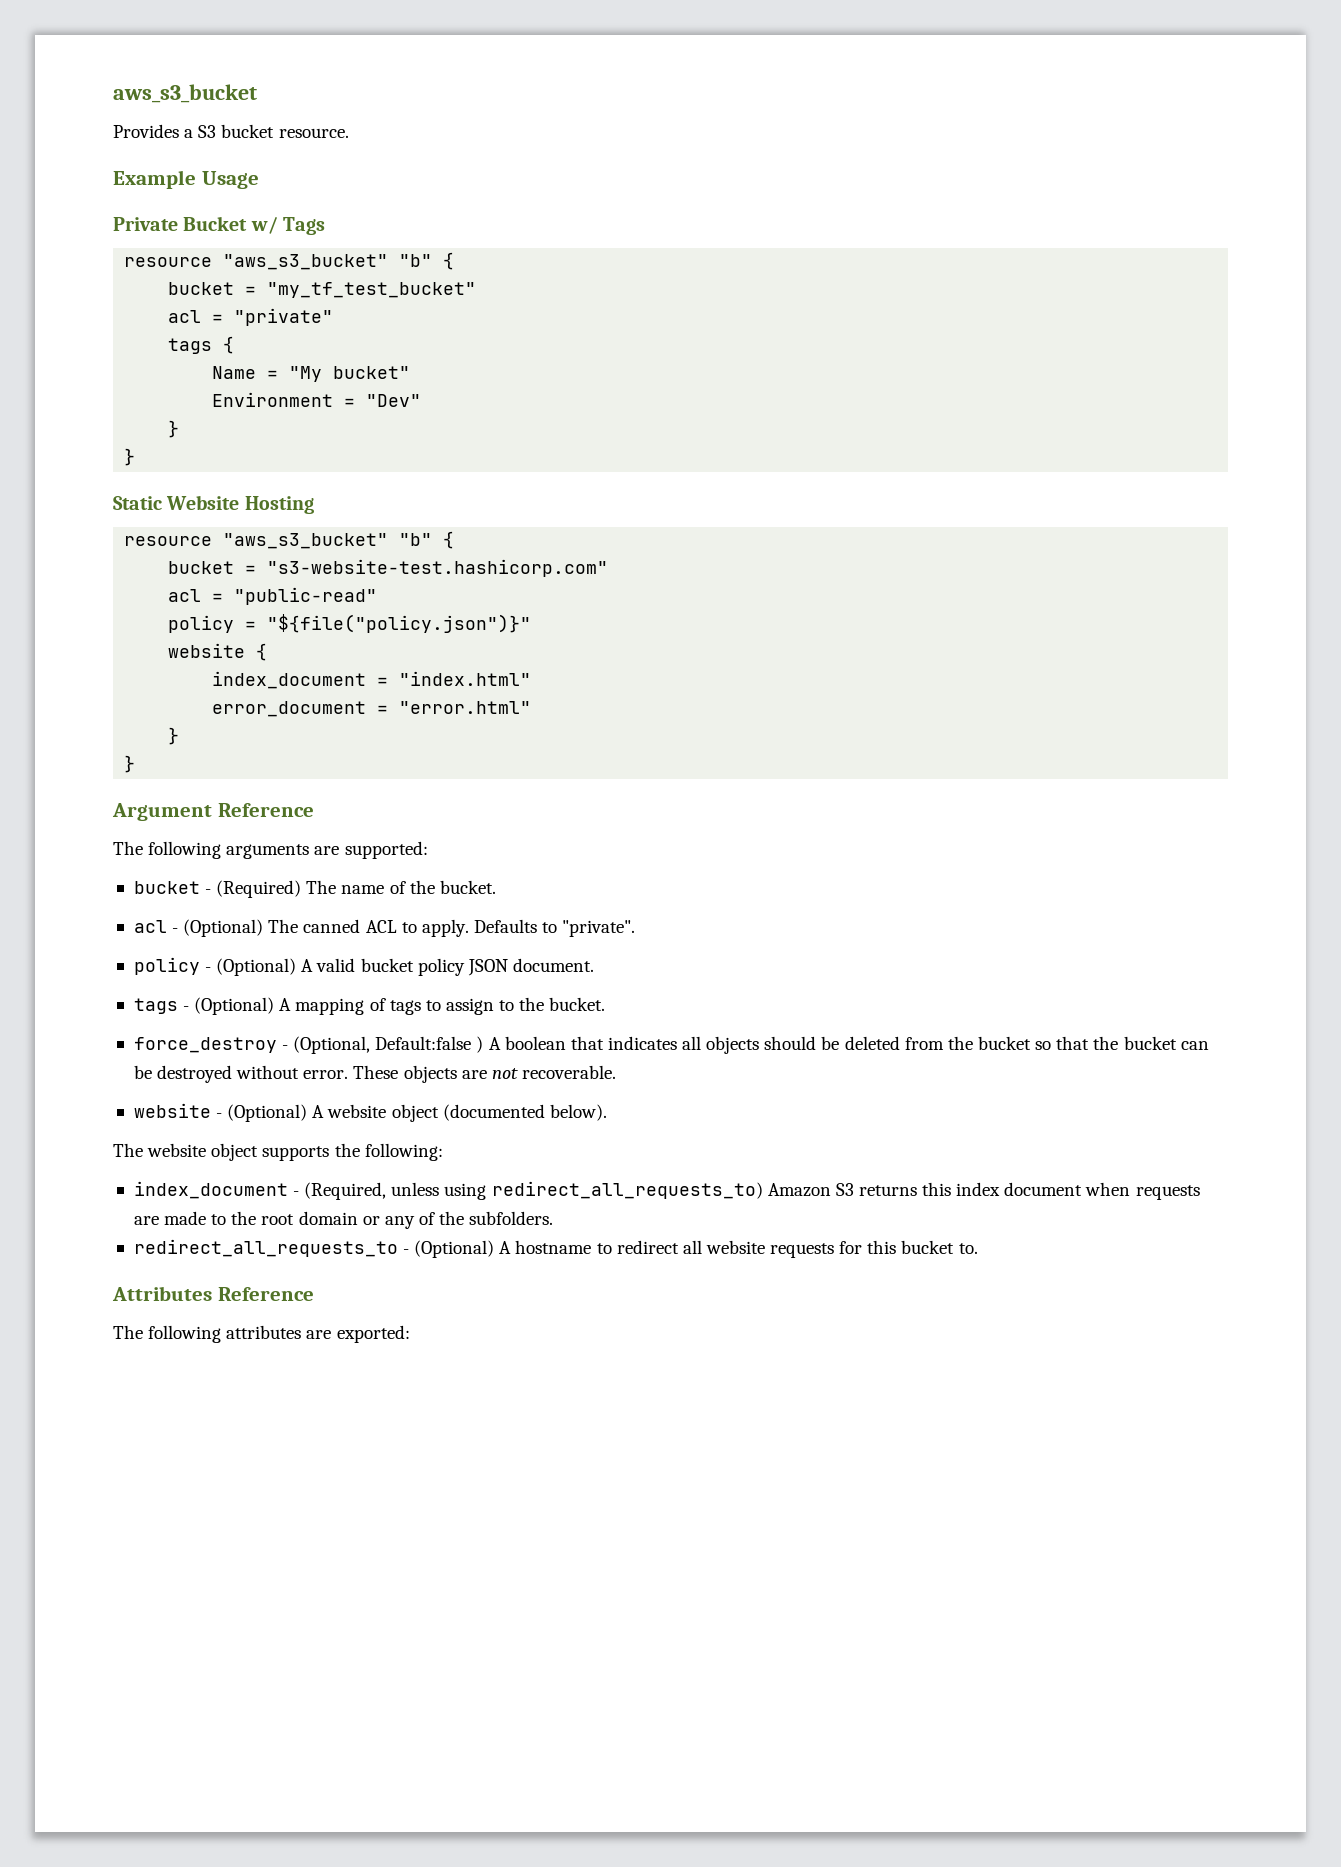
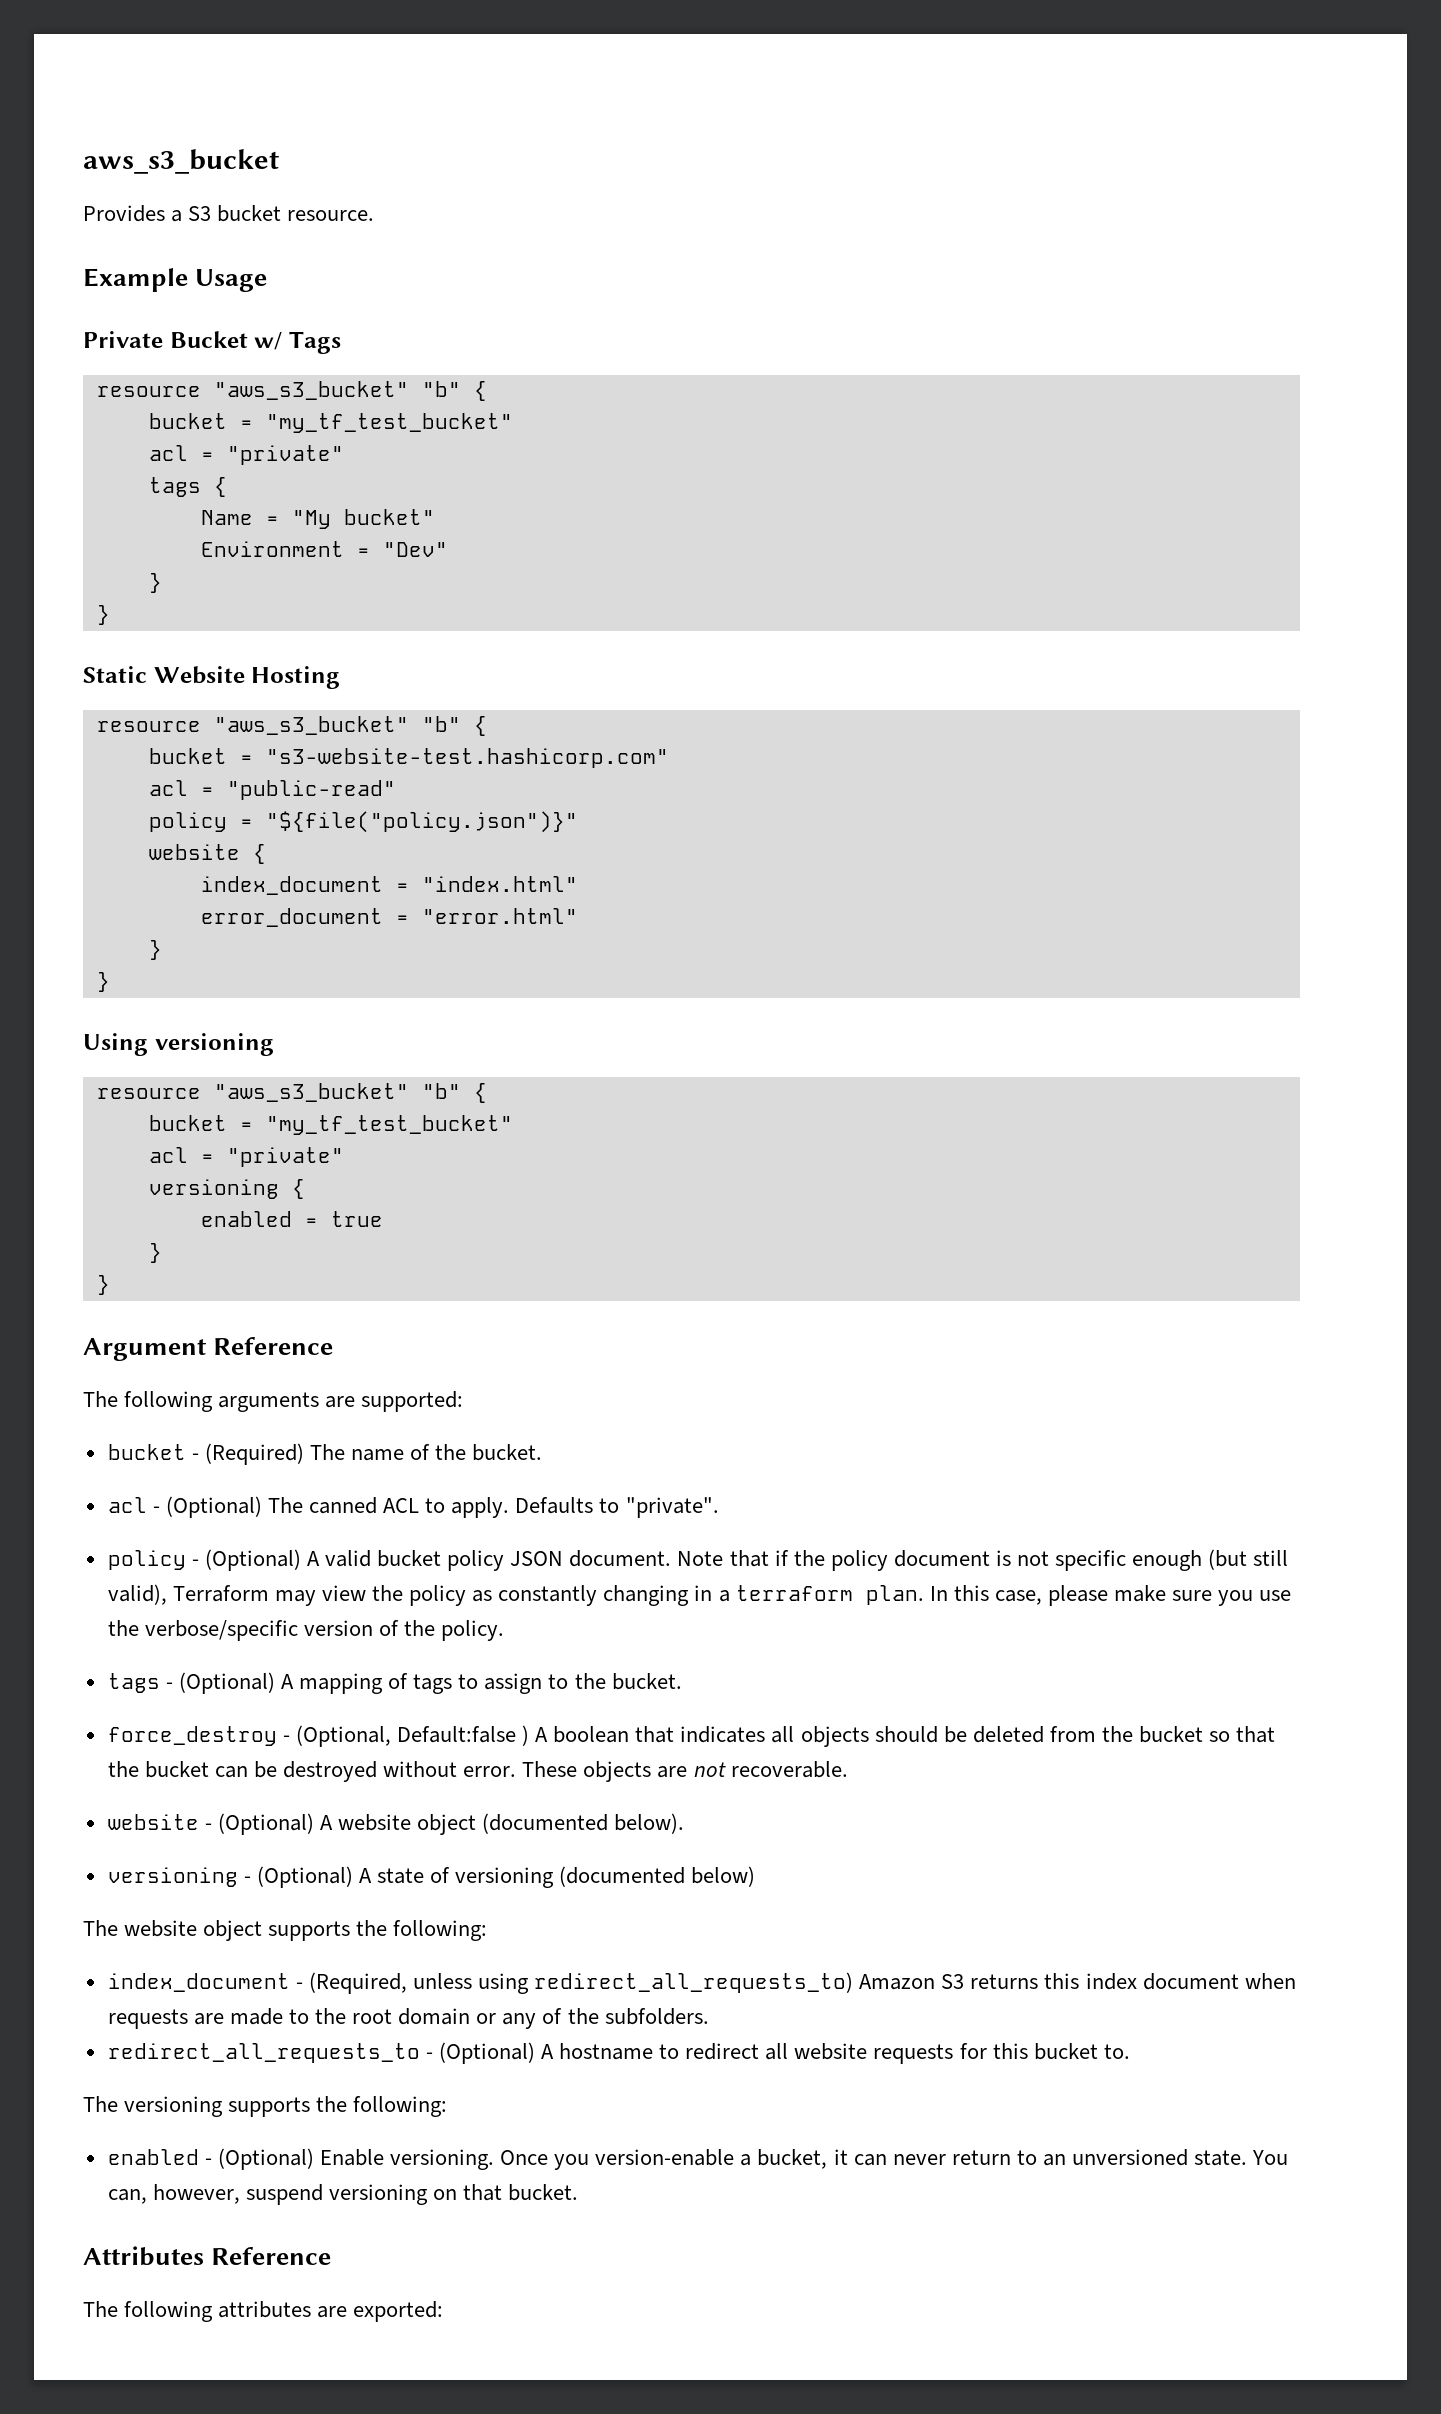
+ Using versioning
+ resource "aws_s3_bucket" "b" {
+ bucket = "my_tf_test_bucket"
+ acl = "private"
+ versioning {
+ enabled = true
+ }
+ }
+ Note that if the policy document is not specific enough (but still valid), Terraform may view the policy as constantly changing in a terraform plan. In this case, please make sure you use the verbose/specific version of the policy.
+ versioning - (Optional) A state of versioning (documented below)
+ The versioning supports the following:
+ enabled - (Optional) Enable versioning. Once you version-enable a bucket, it can never return to an unversioned state. You can, however, suspend versioning on that bucket.

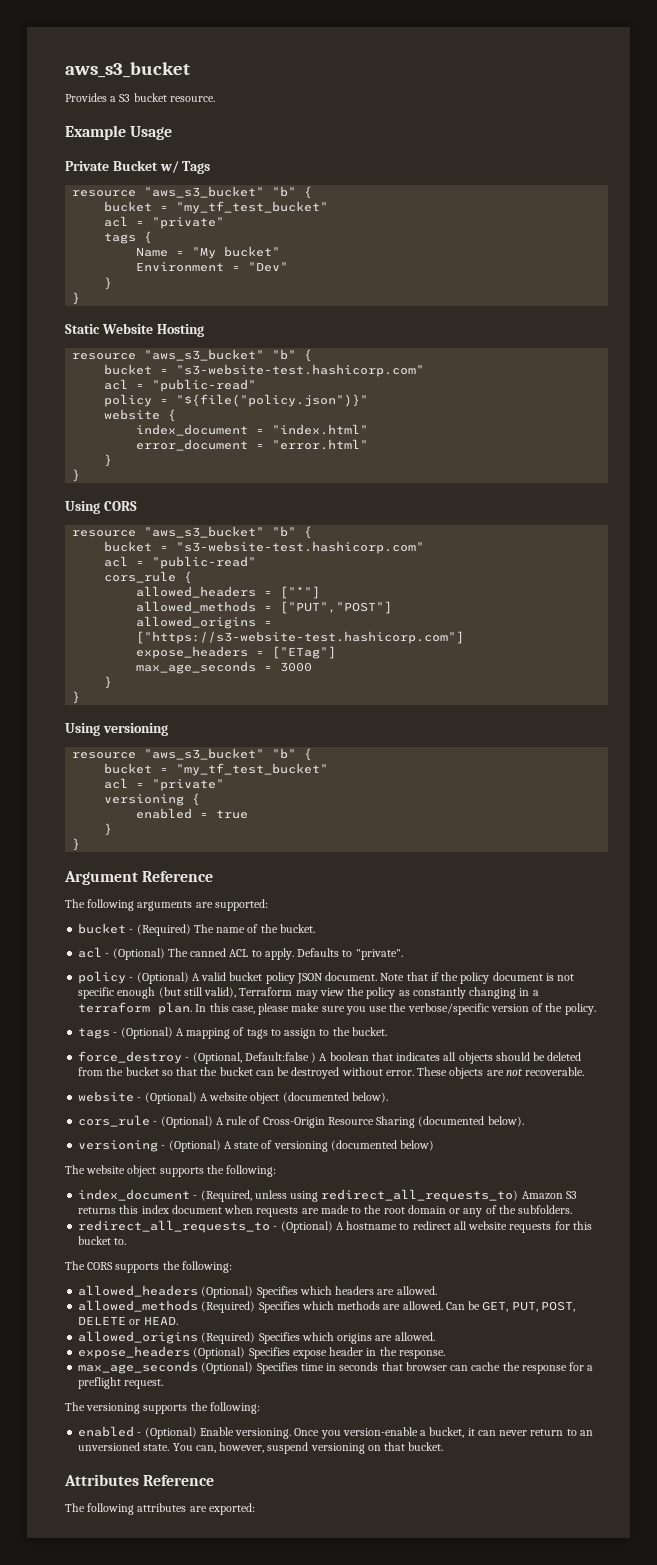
+ Using CORS
+ resource "aws_s3_bucket" "b" {
+ bucket = "s3-website-test.hashicorp.com"
+ acl = "public-read"
+ cors_rule {
+ allowed_headers = ["*"]
+ allowed_methods = ["PUT","POST"]
+ allowed_origins = ["https://s3-website-test.hashicorp.com"]
+ expose_headers = ["ETag"]
+ max_age_seconds = 3000
+ }
+ }
+ cors_rule - (Optional) A rule of Cross-Origin Resource Sharing (documented below).
+ The CORS supports the following:
+ allowed_headers (Optional) Specifies which headers are allowed.
+ allowed_methods (Required) Specifies which methods are allowed. Can be GET, PUT, POST, DELETE or HEAD.
+ allowed_origins (Required) Specifies which origins are allowed.
+ expose_headers (Optional) Specifies expose header in the response.
+ max_age_seconds (Optional) Specifies time in seconds that browser can cache the response for a preflight request.

